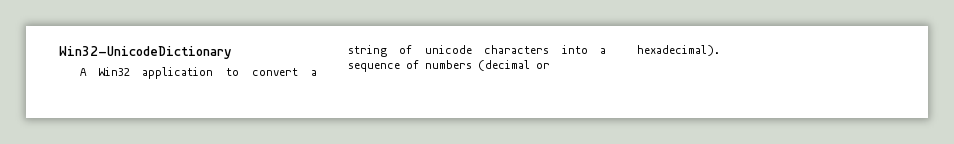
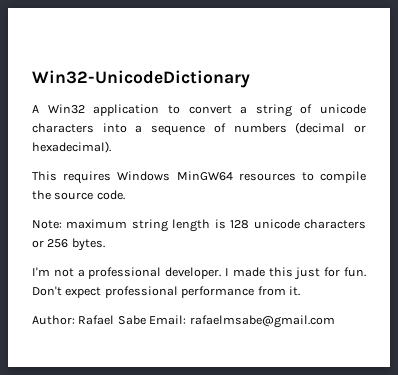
+ This requires Windows MinGW64 resources to compile the source code.
+ Note: maximum string length is 128 unicode characters or 256 bytes.
+ I'm not a professional developer. I made this just for fun. Don't expect professional performance from it.
+ Author: Rafael Sabe Email: rafaelmsabe@gmail.com

